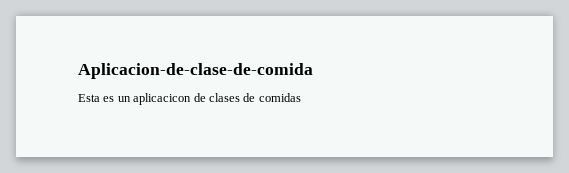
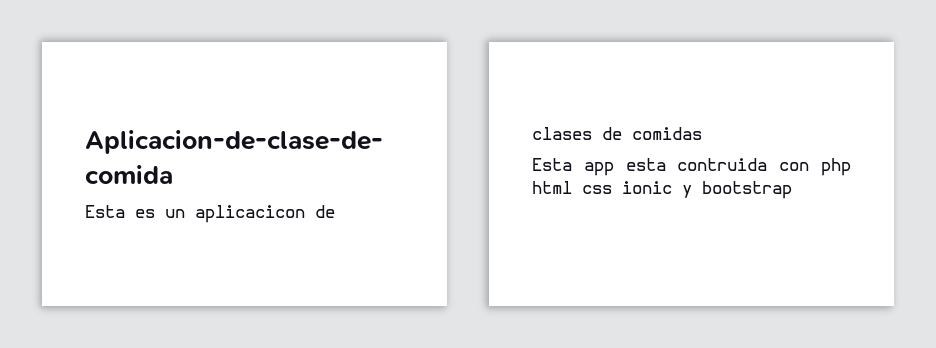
+ Esta app esta contruida con php html css ionic y bootstrap

